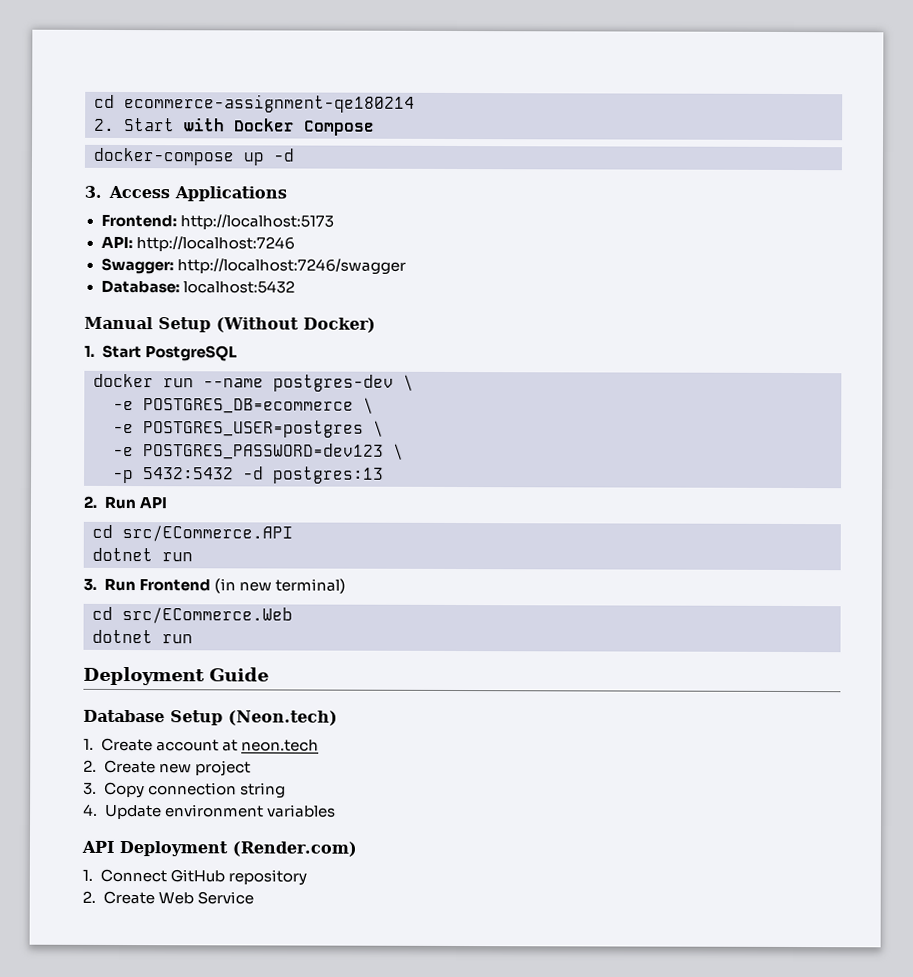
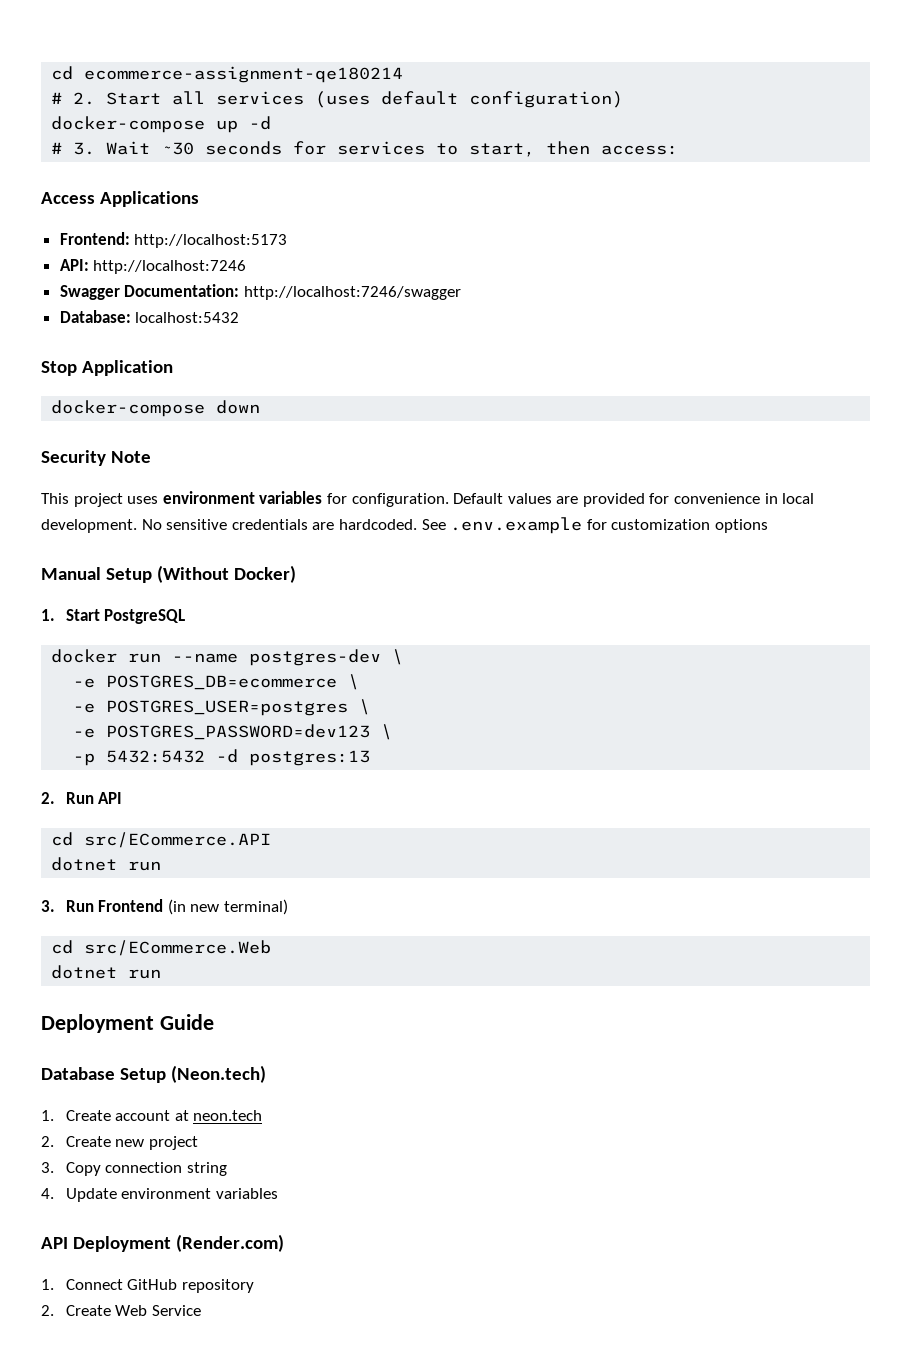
- 2. Start with Docker Compose
+ # 2. Start all services (uses default configuration)
  docker-compose up -d
- 3. Access Applications
+ # 3. Wait ~30 seconds for services to start, then access:
+ Access Applications
- Swagger: http://localhost:7246/swagger
+ Swagger Documentation: http://localhost:7246/swagger
+ Stop Application
+ docker-compose down
+ Security Note
+ This project uses environment variables for configuration. Default values are provided for convenience in local development. No sensitive credentials are hardcoded. See .env.example for customization options

